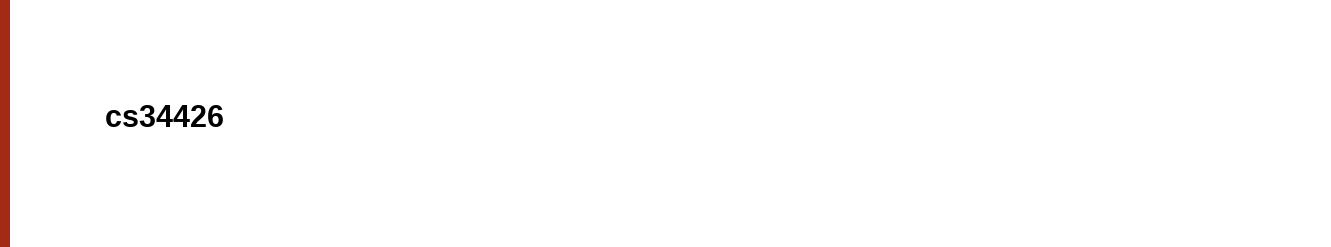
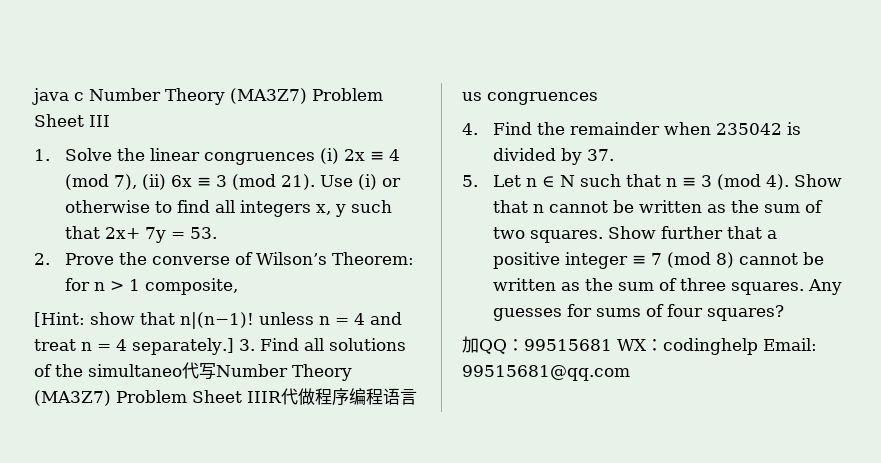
- cs34426
+ java c Number Theory (MA3Z7) Problem Sheet III
+ 1. Solve the linear congruences (i) 2x ≡ 4 (mod 7), (ii) 6x ≡ 3 (mod 21). Use (i) or otherwise to find all integers x, y such that 2x+ 7y = 53.
+ 2. Prove the converse of Wilson’s Theorem: for n > 1 composite,
+ [Hint: show that n|(n−1)! unless n = 4 and treat n = 4 separately.] 3. Find all solutions of the simultaneo代写Number Theory (MA3Z7) Problem Sheet IIIR代做程序编程语言us congruences
+ 4. Find the remainder when 235042 is divided by 37.
+ 5. Let n ∈ N such that n ≡ 3 (mod 4). Show that n cannot be written as the sum of two squares. Show further that a positive integer ≡ 7 (mod 8) cannot be written as the sum of three squares. Any guesses for sums of four squares?
+ 加QQ：99515681 WX：codinghelp Email: 99515681@qq.com

